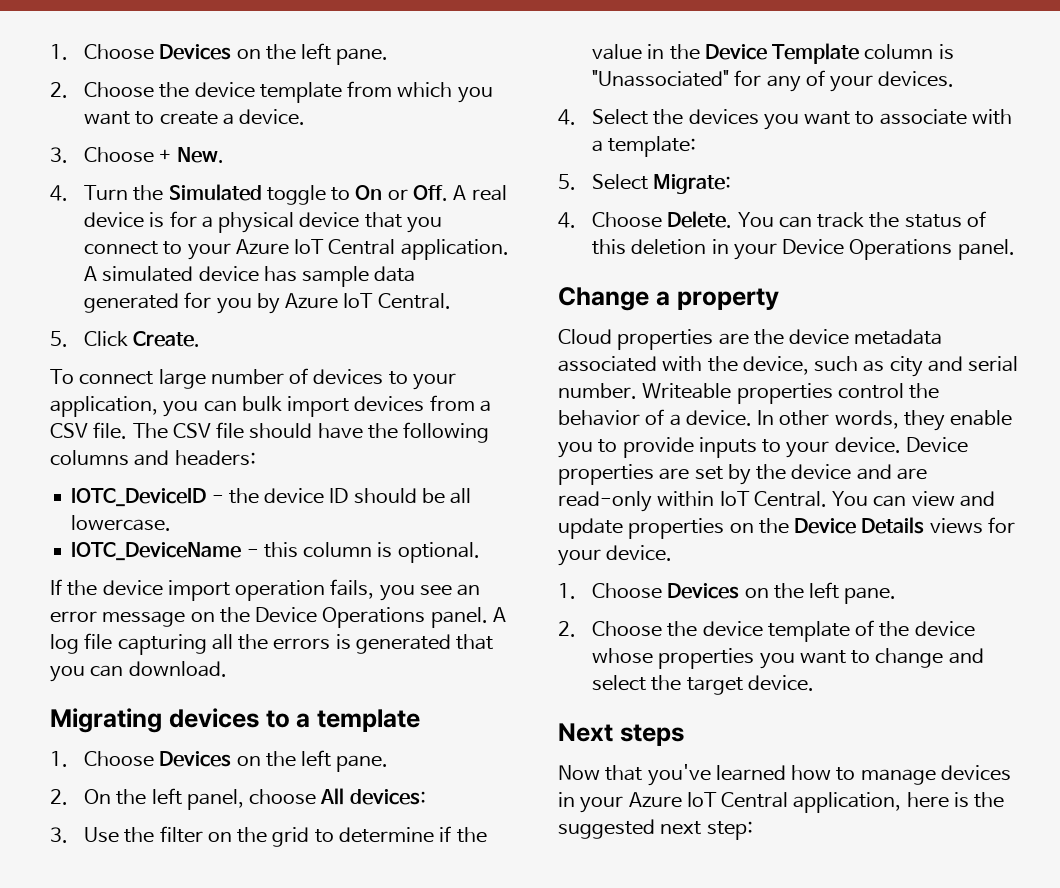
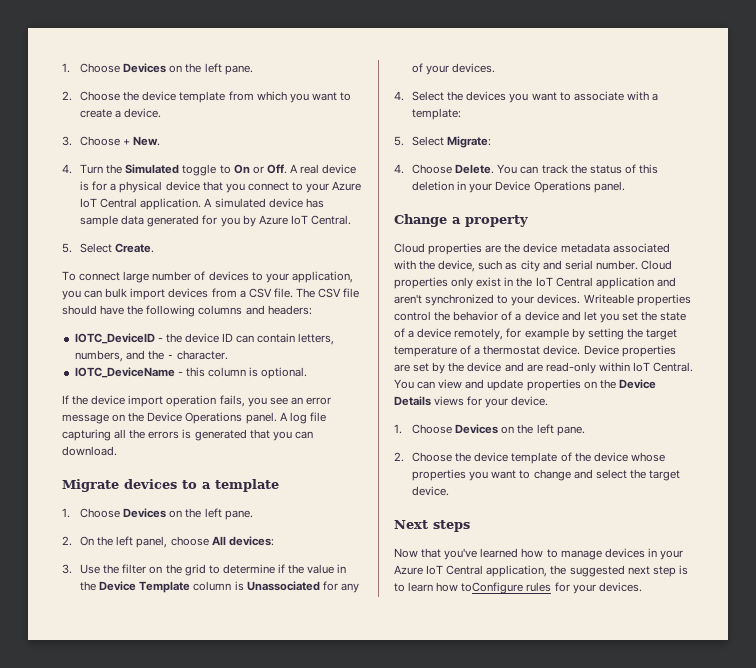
- 5. Click Create.
+ 5. Select Create.
- IOTC_DeviceID - the device ID should be all lowercase.
+ IOTC_DeviceID - the device ID can contain letters, numbers, and the - character.
- Migrating devices to a template
+ Migrate devices to a template
- 3. Use the filter on the grid to determine if the value in the Device Template column is "Unassociated" for any of your devices.
+ 3. Use the filter on the grid to determine if the value in the Device Template column is Unassociated for any of your devices.
+ Cloud properties only exist in the IoT Central application and aren't synchronized to your devices.
- Writeable properties control the behavior of a device. In other words, they enable you to provide inputs to your device.
+ Writeable properties control the behavior of a device and let you set the state of a device remotely, for example by setting the target temperature of a thermostat device.
- Now that you've learned how to manage devices in your Azure IoT Central application, here is the suggested next step:
+ Now that you've learned how to manage devices in your Azure IoT Central application, the suggested next step is to learn how toConfigure rules for your devices.

